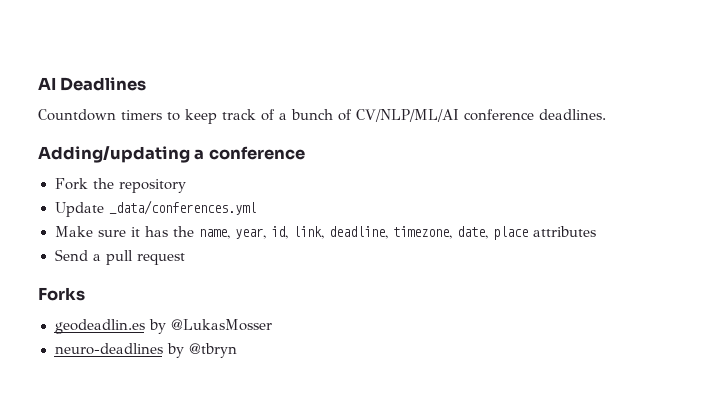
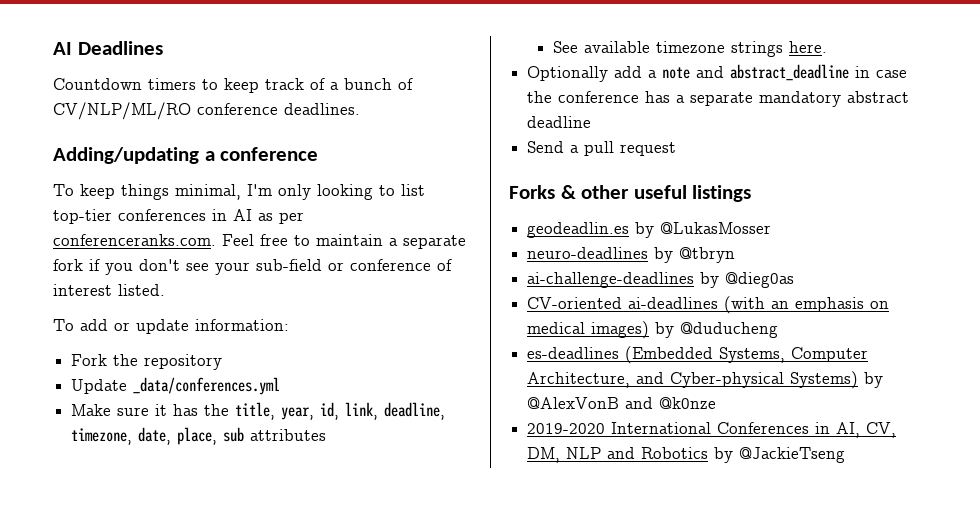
- Countdown timers to keep track of a bunch of CV/NLP/ML/AI conference deadlines.
+ Countdown timers to keep track of a bunch of CV/NLP/ML/RO conference deadlines.
+ To keep things minimal, I'm only looking to list top-tier conferences in AI as per conferenceranks.com. Feel free to maintain a separate fork if you don't see your sub-field or conference of interest listed.
+ To add or update information:
- Make sure it has the name, year, id, link, deadline, timezone, date, place attributes
+ Make sure it has the title, year, id, link, deadline, timezone, date, place, sub attributes
+ See available timezone strings here.
+ Optionally add a note and abstract_deadline in case the conference has a separate mandatory abstract deadline
- Forks
+ Forks & other useful listings
+ ai-challenge-deadlines by @dieg0as
+ CV-oriented ai-deadlines (with an emphasis on medical images) by @duducheng
+ es-deadlines (Embedded Systems, Computer Architecture, and Cyber-physical Systems) by @AlexVonB and @k0nze
+ 2019-2020 International Conferences in AI, CV, DM, NLP and Robotics by @JackieTseng

